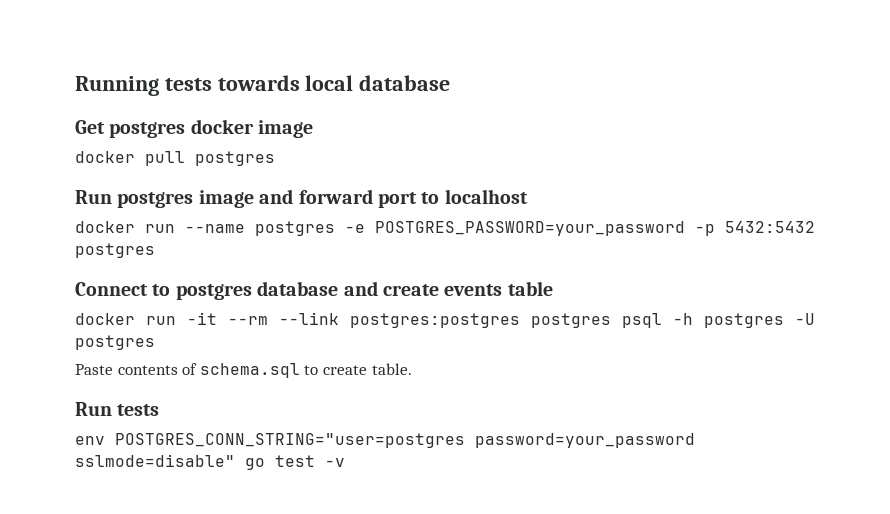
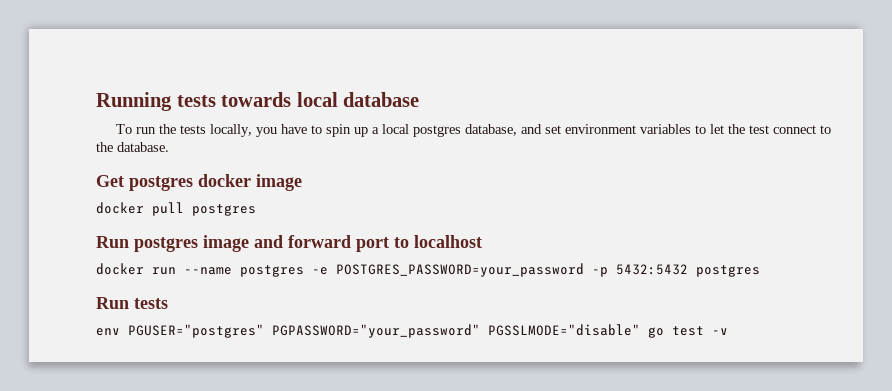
+ To run the tests locally, you have to spin up a local postgres database, and set environment variables to let the test connect to the database.
- Connect to postgres database and create events table
- docker run -it --rm --link postgres:postgres postgres psql -h postgres -U postgres
- Paste contents of schema.sql to create table.
- env POSTGRES_CONN_STRING="user=postgres password=your_password sslmode=disable" go test -v
+ env PGUSER="postgres" PGPASSWORD="your_password" PGSSLMODE="disable" go test -v

